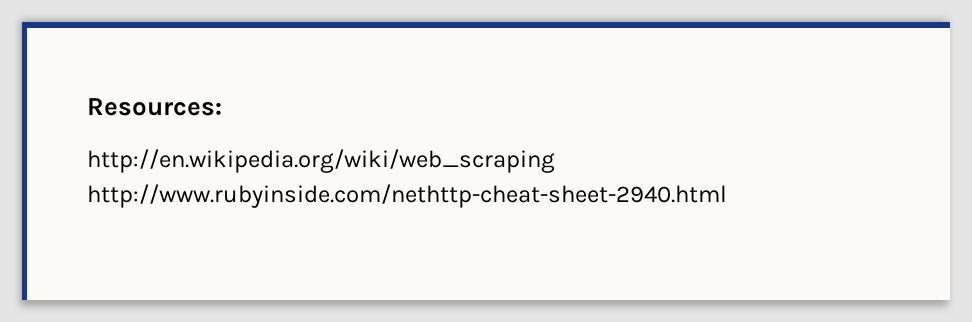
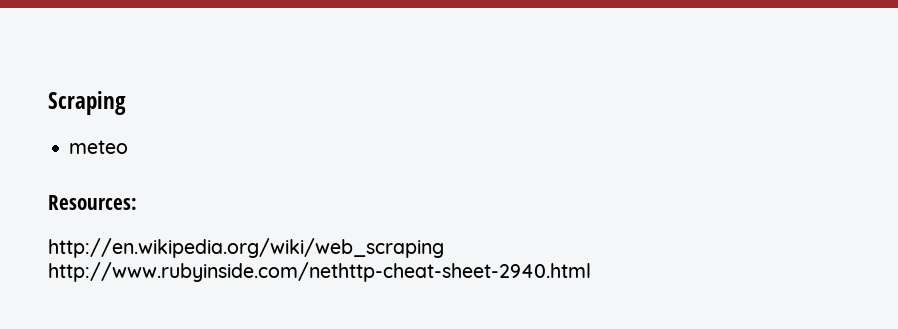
+ Scraping
+ meteo

